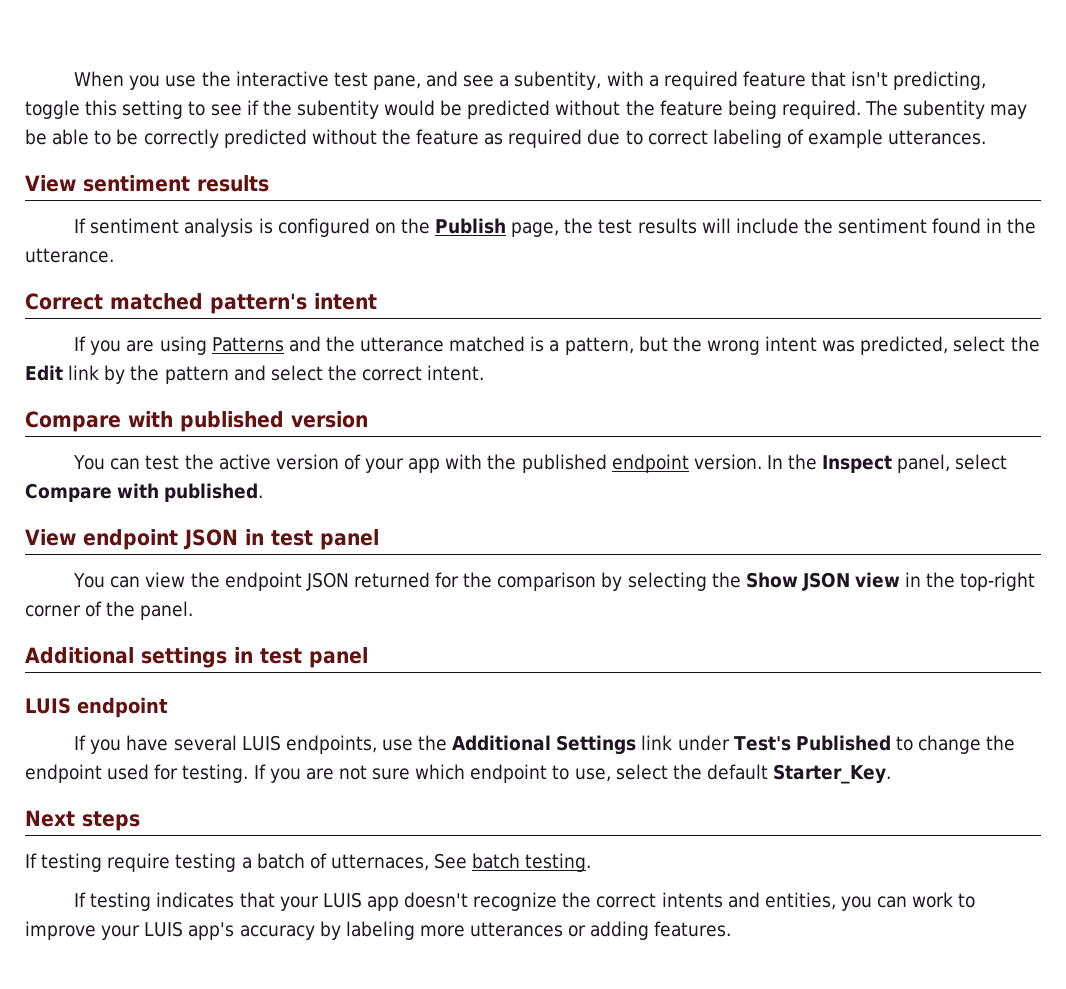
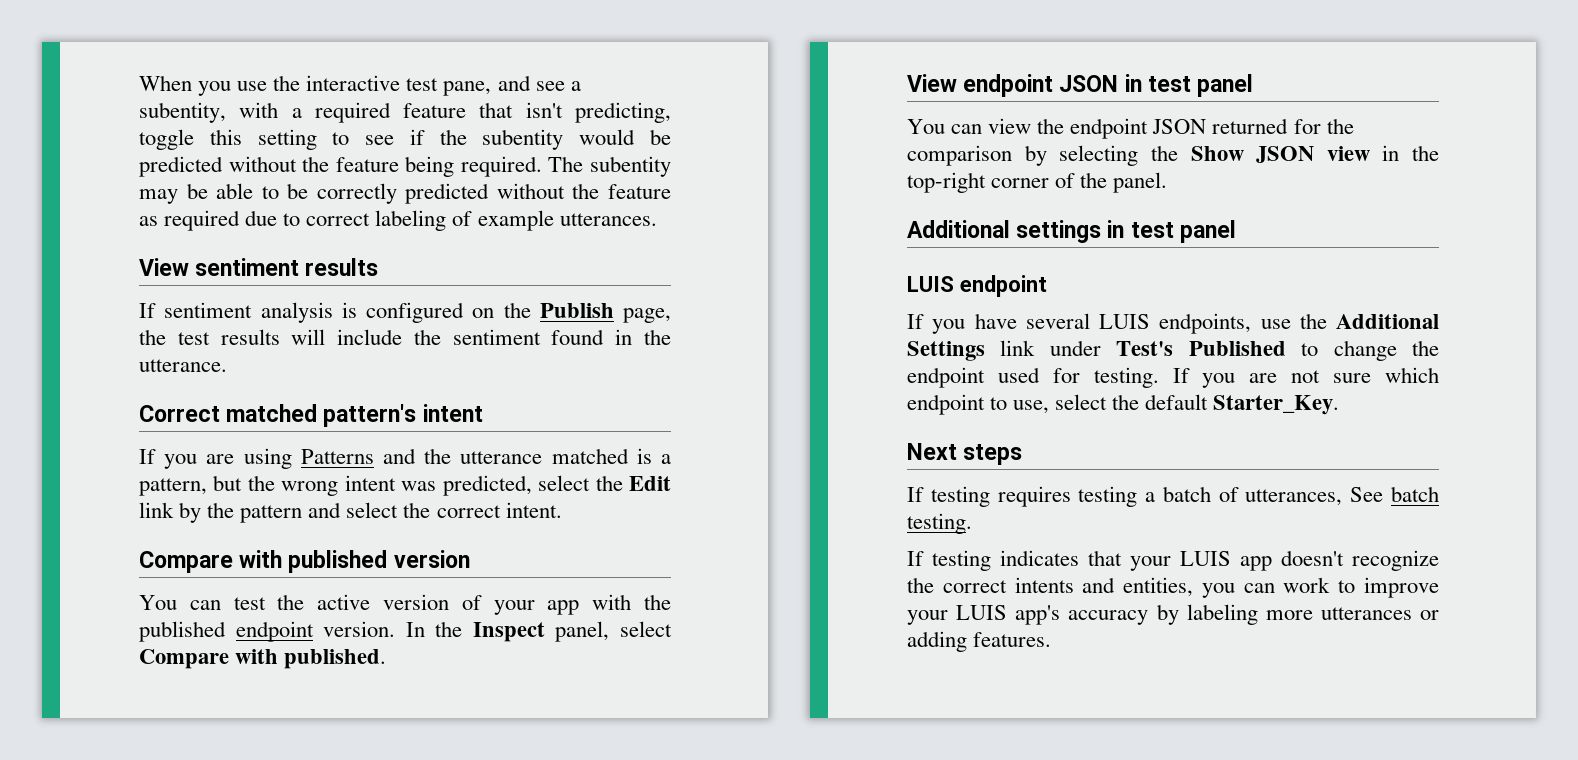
- If testing require testing a batch of utternaces, See batch testing.
+ If testing requires testing a batch of utterances, See batch testing.

